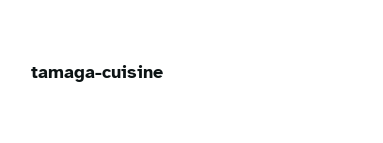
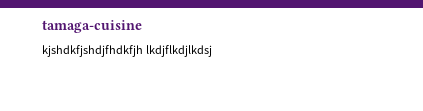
+ kjshdkfjshdjfhdkfjh lkdjflkdjlkdsj

